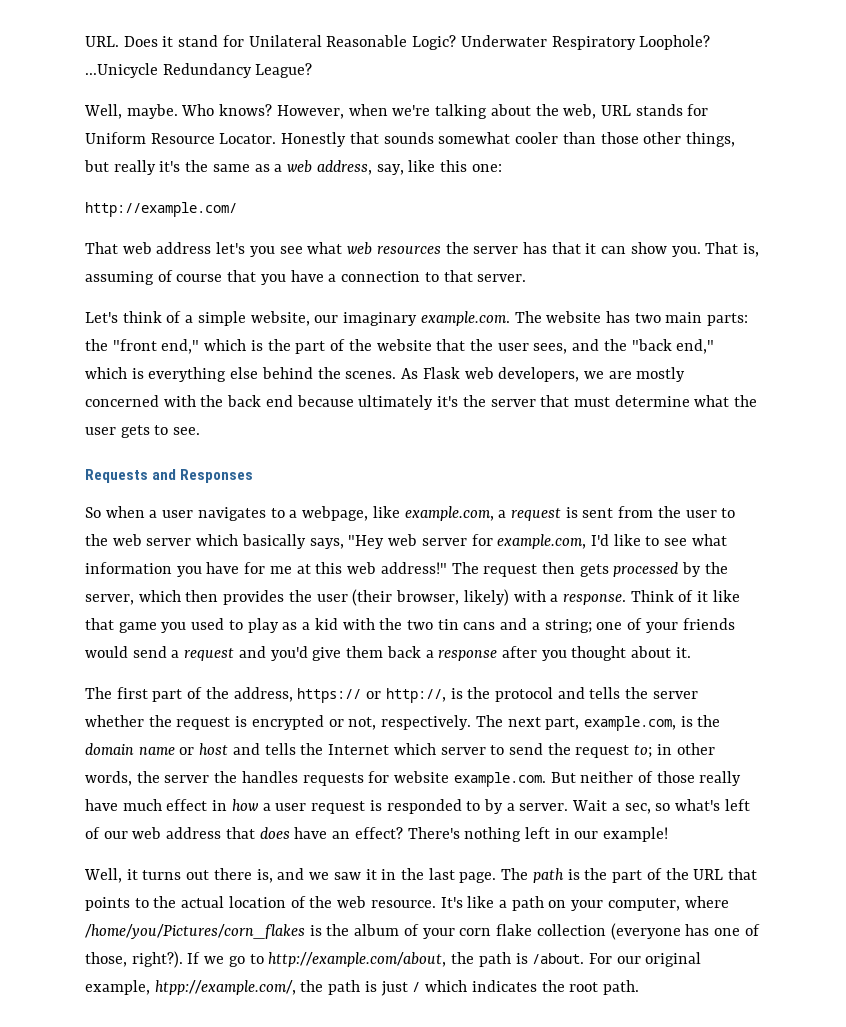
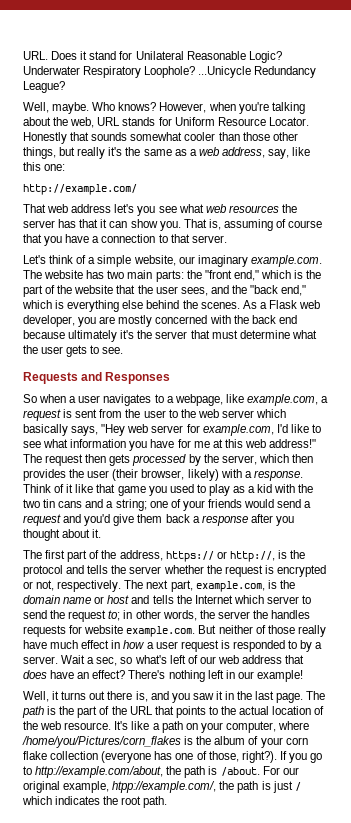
- However, when we're talking about the web, URL stands for Uniform Resource Locator.
+ However, when you're talking about the web, URL stands for Uniform Resource Locator.
- As Flask web developers, we are mostly concerned with the back end because ultimately it's the server that must determine what the user gets to see.
+ As a Flask web developer, you are mostly concerned with the back end because ultimately it's the server that must determine what the user gets to see.
- Well, it turns out there is, and we saw it in the last page.
+ Well, it turns out there is, and you saw it in the last page.
- If we go to http://example.com/about, the path is /about.
+ If you go to http://example.com/about, the path is /about.

